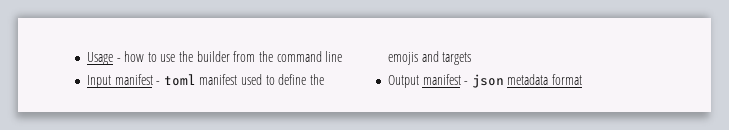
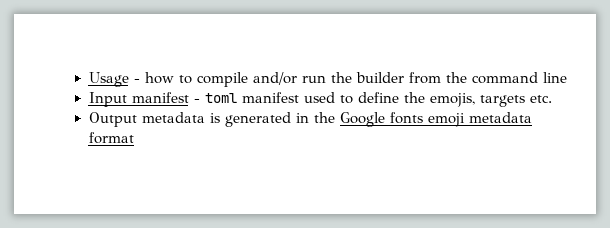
- Usage - how to use the builder from the command line
+ Usage - how to compile and/or run the builder from the command line
- Input manifest - toml manifest used to define the emojis and targets
+ Input manifest - toml manifest used to define the emojis, targets etc.
- Output manifest - json metadata format
+ Output metadata is generated in the Google fonts emoji metadata format

